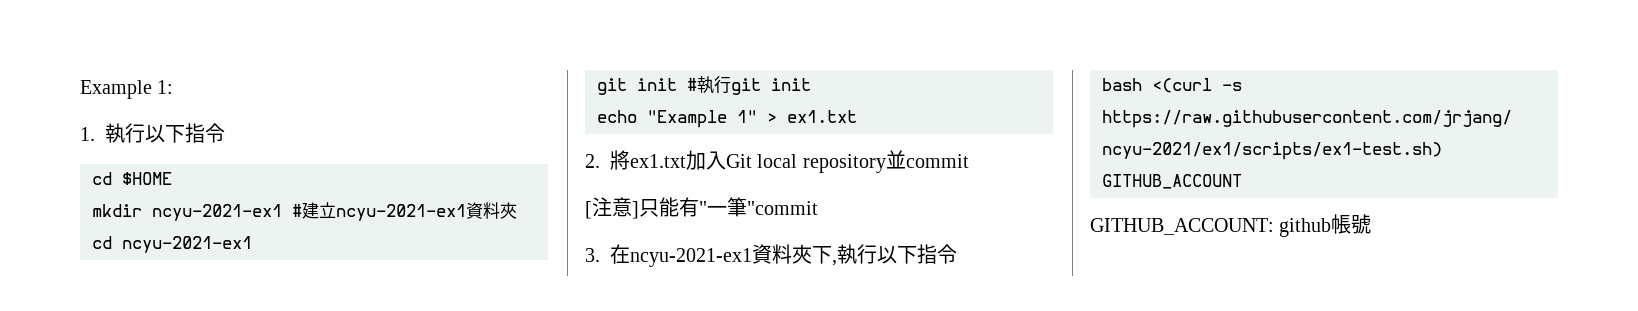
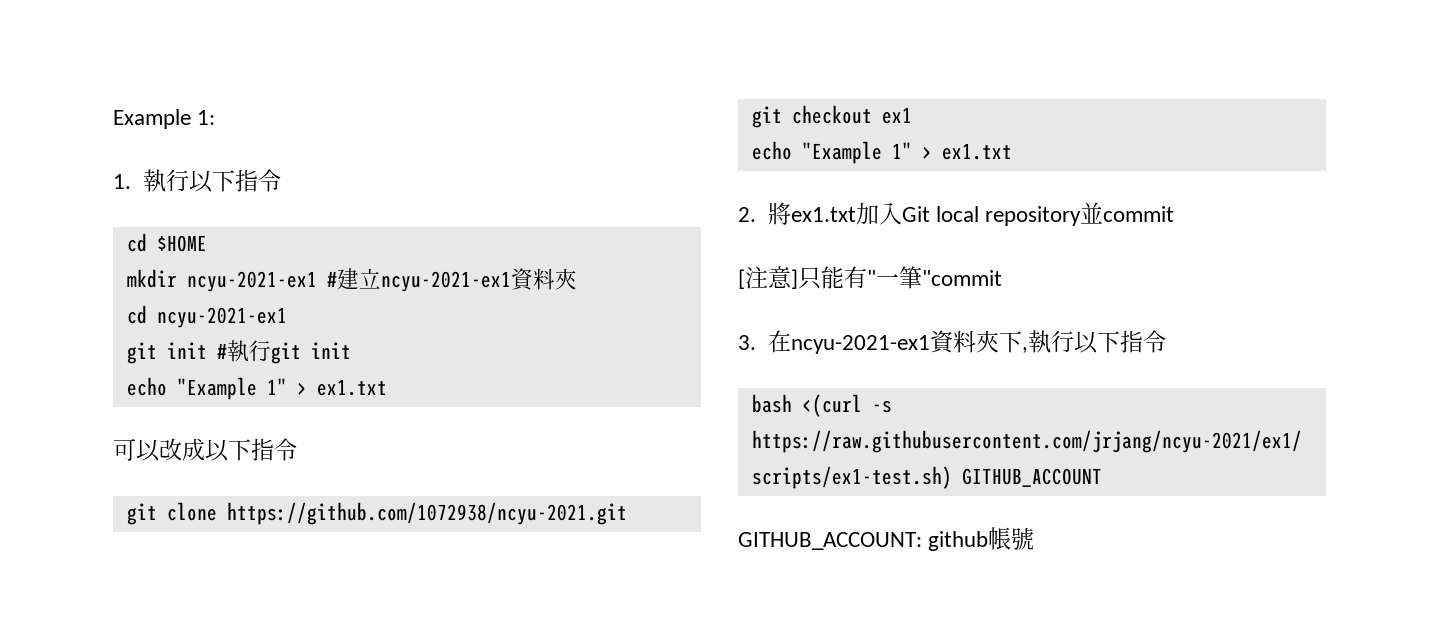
+ 可以改成以下指令
+ git clone https://github.com/1072938/ncyu-2021.git
+ git checkout ex1
+ echo "Example 1" > ex1.txt

